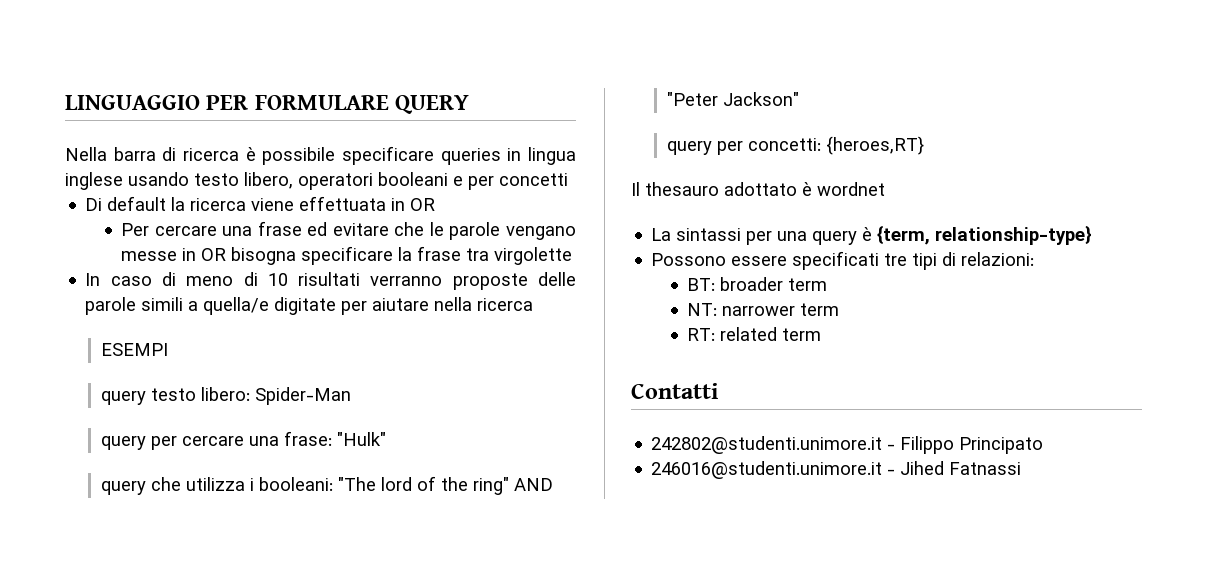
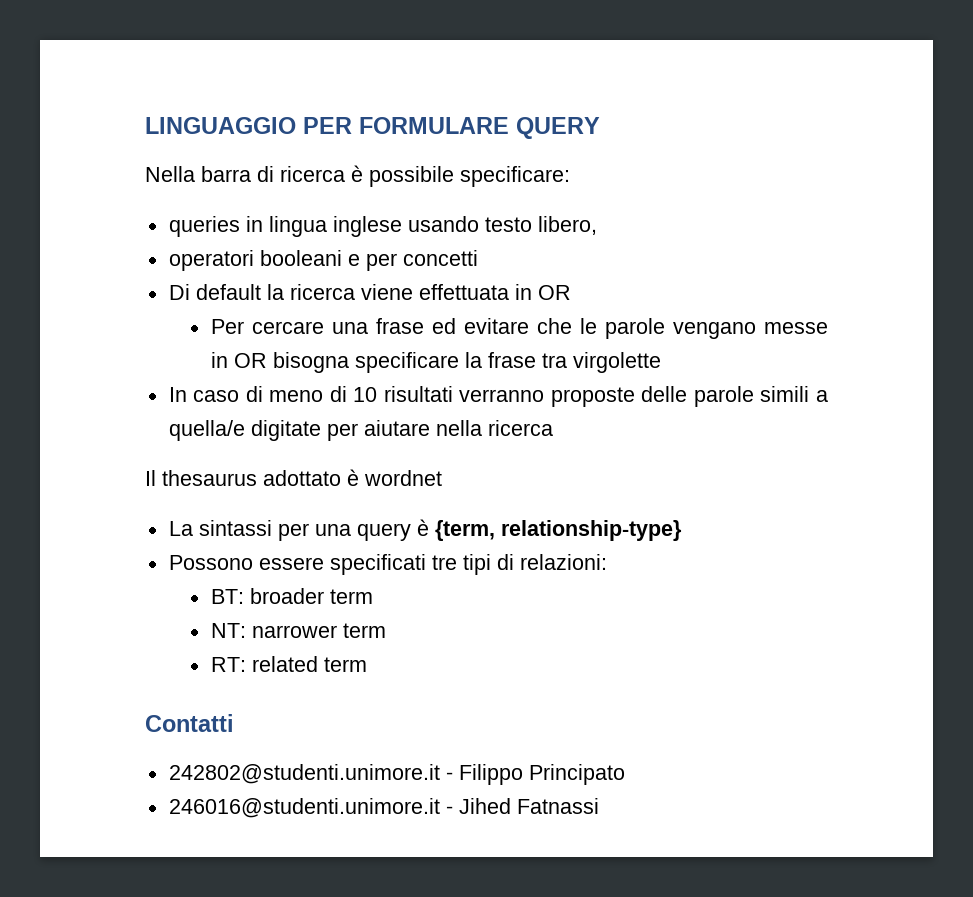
- Nella barra di ricerca è possibile specificare queries in lingua inglese usando testo libero, operatori booleani e per concetti
+ Nella barra di ricerca è possibile specificare:
+ queries in lingua inglese usando testo libero,
+ operatori booleani e per concetti
- ESEMPI
- query testo libero: Spider-Man
- query per cercare una frase: "Hulk"
- query che utilizza i booleani: "The lord of the ring" AND "Peter Jackson"
- query per concetti: {heroes,RT}
- Il thesauro adottato è wordnet
+ Il thesaurus adottato è wordnet

